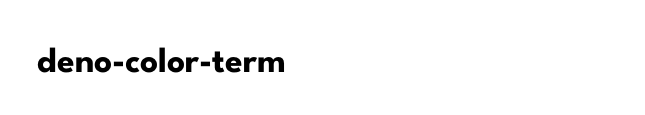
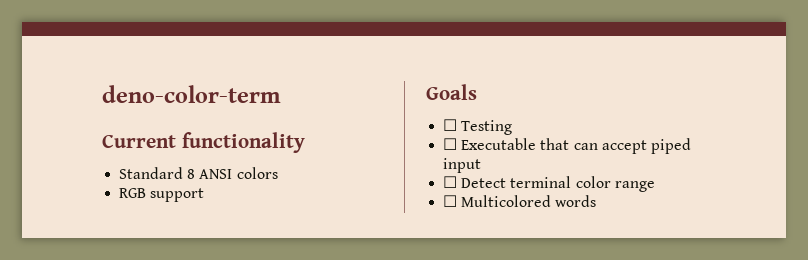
+ Current functionality
+ Standard 8 ANSI colors
+ RGB support
+ Goals
+ ☐ Testing
+ ☐ Executable that can accept piped input
+ ☐ Detect terminal color range
+ ☐ Multicolored words

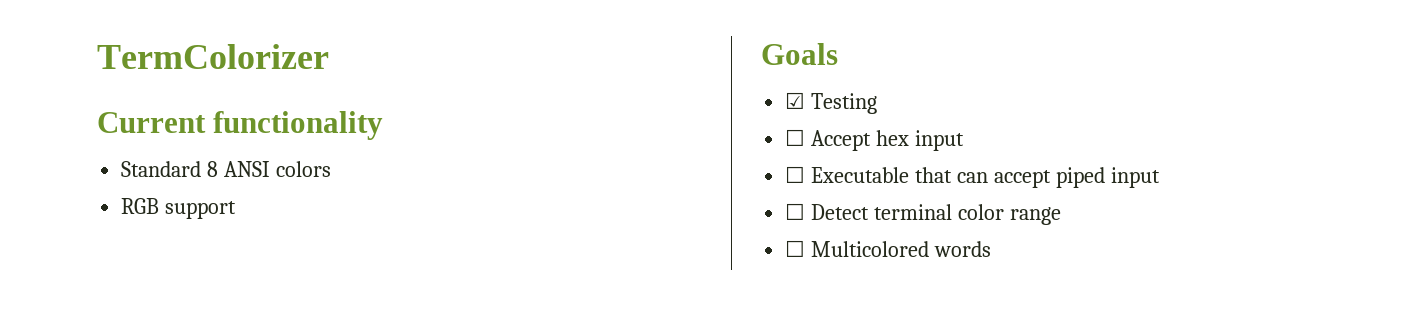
- deno-color-term
+ TermColorizer
- ☐ Testing
+ ☑ Testing
+ ☐ Accept hex input

